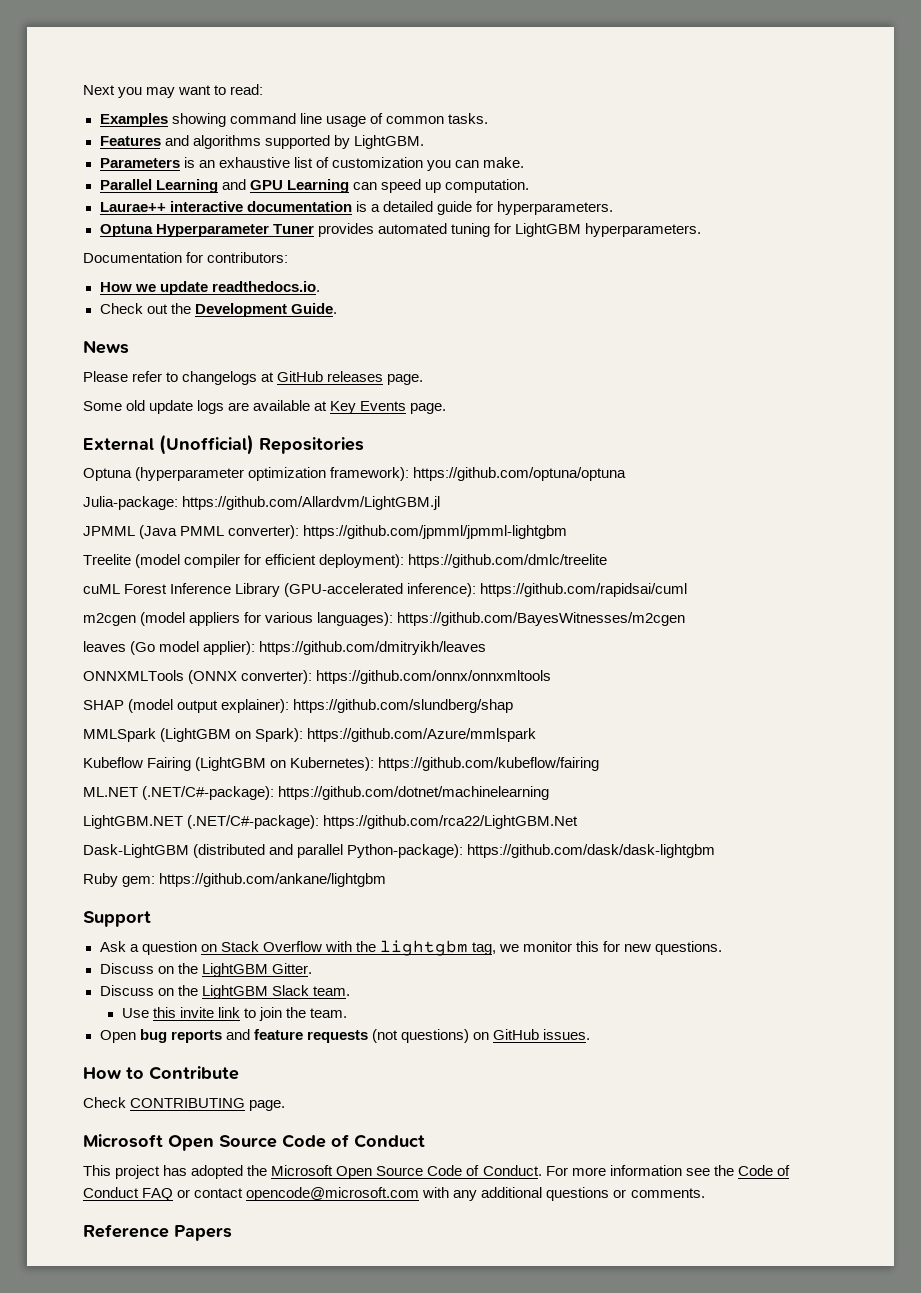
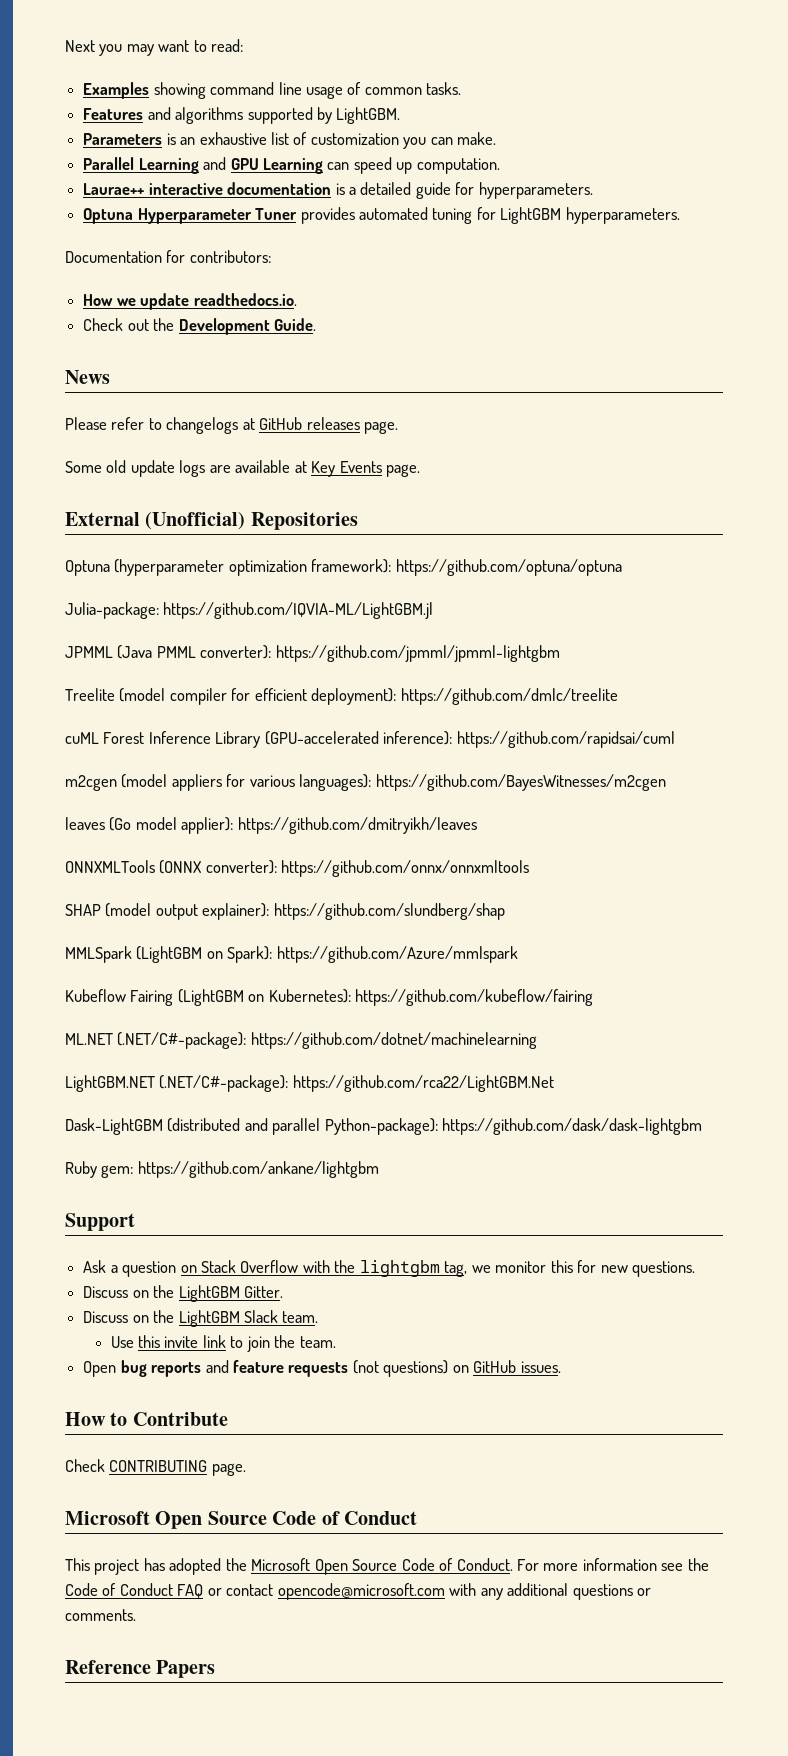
- Julia-package: https://github.com/Allardvm/LightGBM.jl
+ Julia-package: https://github.com/IQVIA-ML/LightGBM.jl

